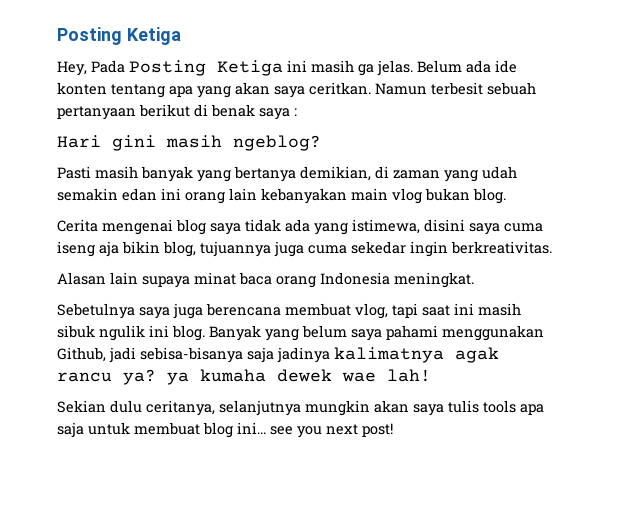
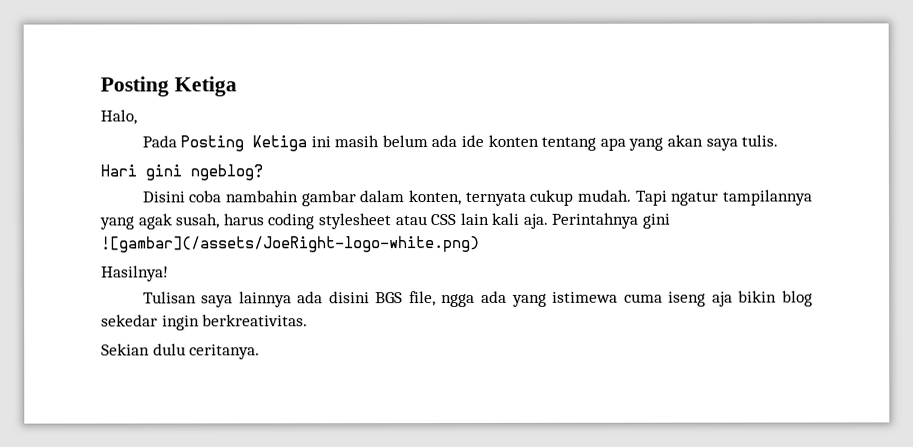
- Hey, Pada Posting Ketiga ini masih ga jelas. Belum ada ide konten tentang apa yang akan saya ceritkan. Namun terbesit sebuah pertanyaan berikut di benak saya :
+ Halo,
+ Pada Posting Ketiga ini masih belum ada ide konten tentang apa yang akan saya tulis.
- Hari gini masih ngeblog?
+ Hari gini ngeblog?
- Pasti masih banyak yang bertanya demikian, di zaman yang udah semakin edan ini orang lain kebanyakan main vlog bukan blog.
- Cerita mengenai blog saya tidak ada yang istimewa, disini saya cuma iseng aja bikin blog, tujuannya juga cuma sekedar ingin berkreativitas.
- Alasan lain supaya minat baca orang Indonesia meningkat.
- Sebetulnya saya juga berencana membuat vlog, tapi saat ini masih sibuk ngulik ini blog. Banyak yang belum saya pahami menggunakan Github, jadi sebisa-bisanya saja jadinya kalimatnya agak rancu ya? ya kumaha dewek wae lah!
- Sekian dulu ceritanya, selanjutnya mungkin akan saya tulis tools apa saja untuk membuat blog ini... see you next post!
+ Disini coba nambahin gambar dalam konten, ternyata cukup mudah. Tapi ngatur tampilannya yang agak susah, harus coding stylesheet atau CSS lain kali aja. Perintahnya gini ![gambar](/assets/JoeRight-logo-white.png)
+ Hasilnya!
+ Tulisan saya lainnya ada disini BGS file, ngga ada yang istimewa cuma iseng aja bikin blog sekedar ingin berkreativitas.
+ Sekian dulu ceritanya.

